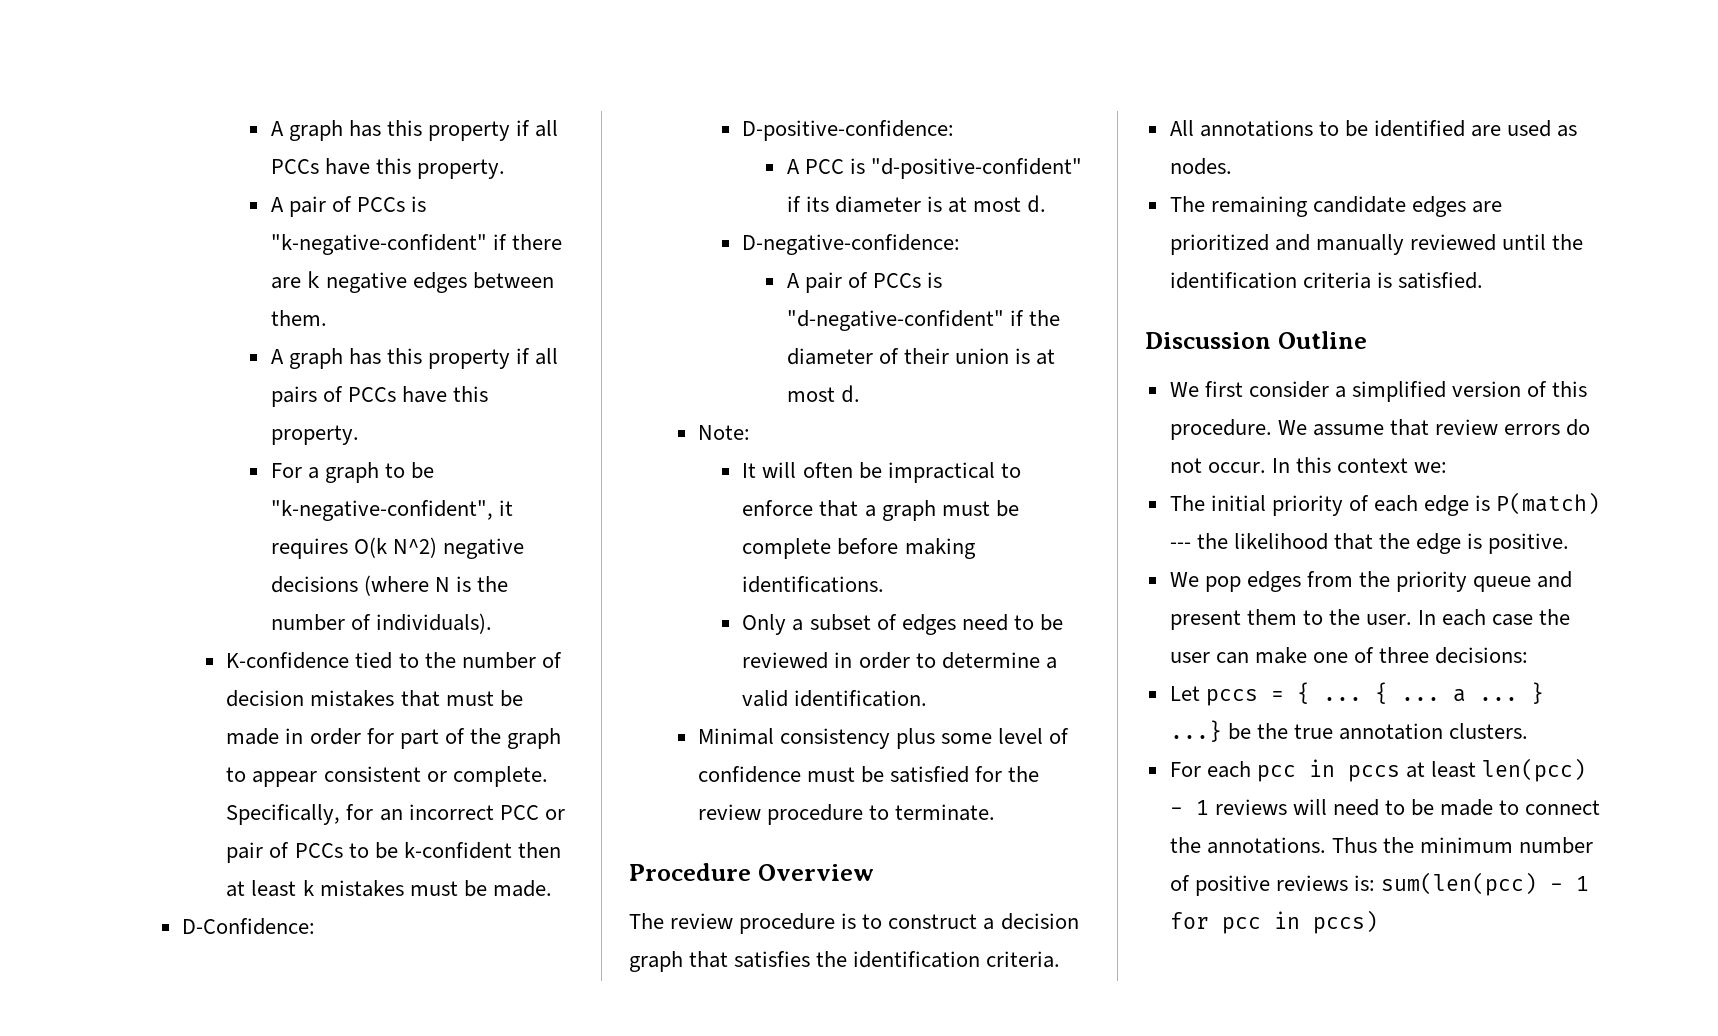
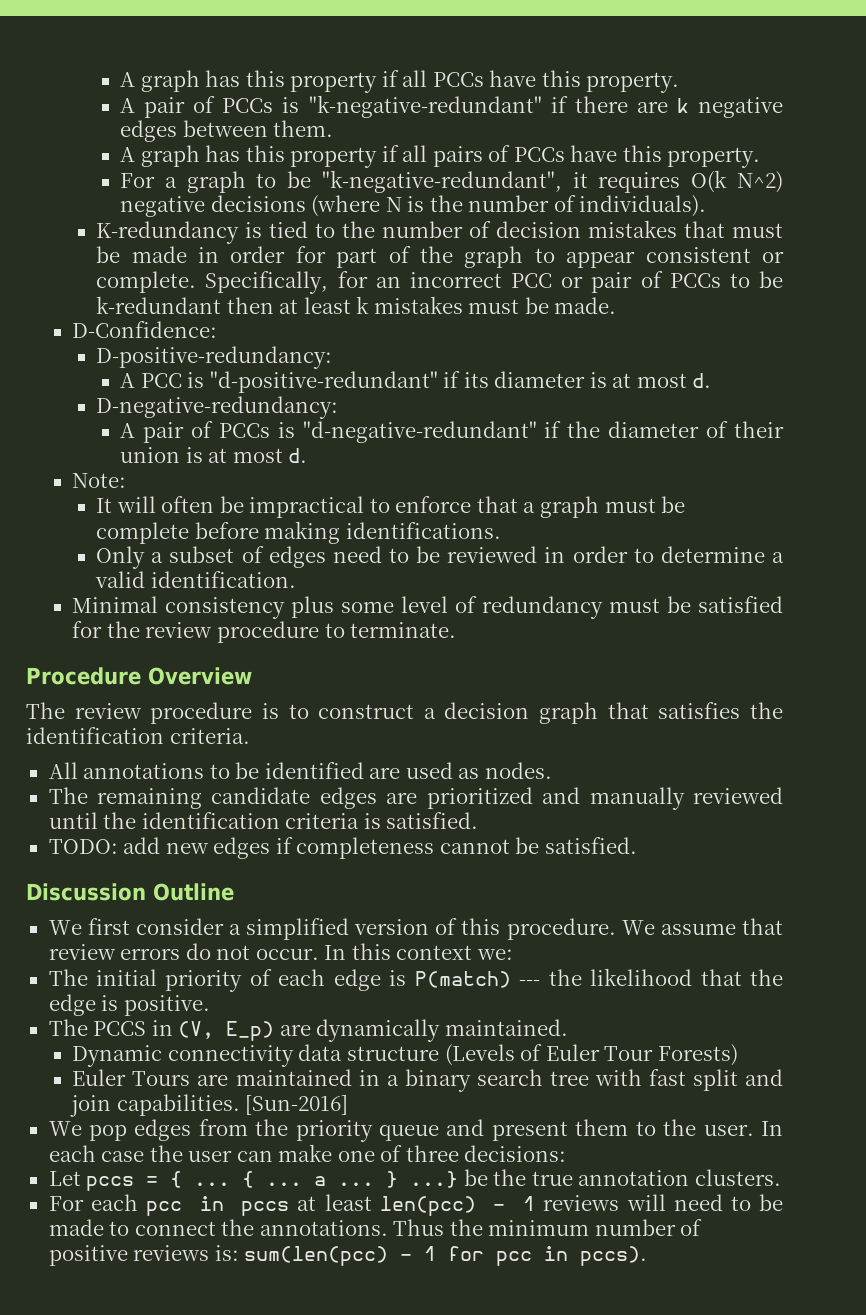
- A pair of PCCs is "k-negative-confident" if there are k negative edges between them.
+ A pair of PCCs is "k-negative-redundant" if there are k negative edges between them.
- For a graph to be "k-negative-confident", it requires O(k N^2) negative decisions (where N is the number of individuals).
+ For a graph to be "k-negative-redundant", it requires O(k N^2) negative decisions (where N is the number of individuals).
- K-confidence tied to the number of decision mistakes that must be made in order for part of the graph to appear consistent or complete.
+ K-redundancy is tied to the number of decision mistakes that must be made in order for part of the graph to appear consistent or complete.
- Specifically, for an incorrect PCC or pair of PCCs to be k-confident then at least k mistakes must be made.
+ Specifically, for an incorrect PCC or pair of PCCs to be k-redundant then at least k mistakes must be made.
- D-positive-confidence:
+ D-positive-redundancy:
- A PCC is "d-positive-confident" if its diameter is at most d.
+ A PCC is "d-positive-redundant" if its diameter is at most d.
- D-negative-confidence:
- A pair of PCCs is "d-negative-confident" if the diameter of their union is at most d.
+ D-negative-redundancy:
+ A pair of PCCs is "d-negative-redundant" if the diameter of their union is at most d.
- Minimal consistency plus some level of confidence must be satisfied for the review procedure to terminate.
+ Minimal consistency plus some level of redundancy must be satisfied for the review procedure to terminate.
+ TODO: add new edges if completeness cannot be satisfied.
+ The PCCS in (V, E_p) are dynamically maintained.
+ Dynamic connectivity data structure (Levels of Euler Tour Forests)
+ Euler Tours are maintained in a binary search tree with fast split and join capabilities. [Sun-2016]
- Thus the minimum number of positive reviews is: sum(len(pcc) - 1 for pcc in pccs)
+ Thus the minimum number of positive reviews is: sum(len(pcc) - 1 for pcc in pccs).

